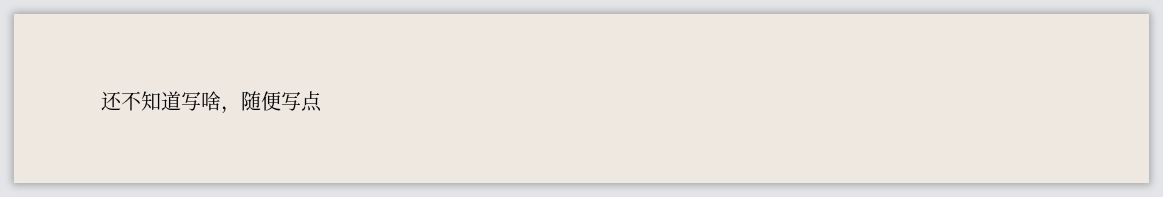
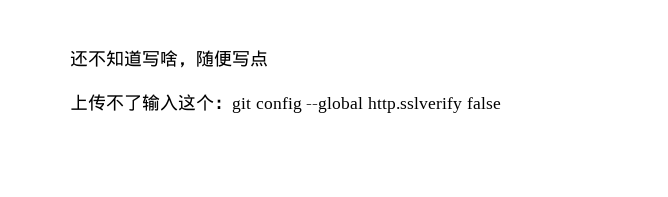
+ 上传不了输入这个：git config --global http.sslverify false

